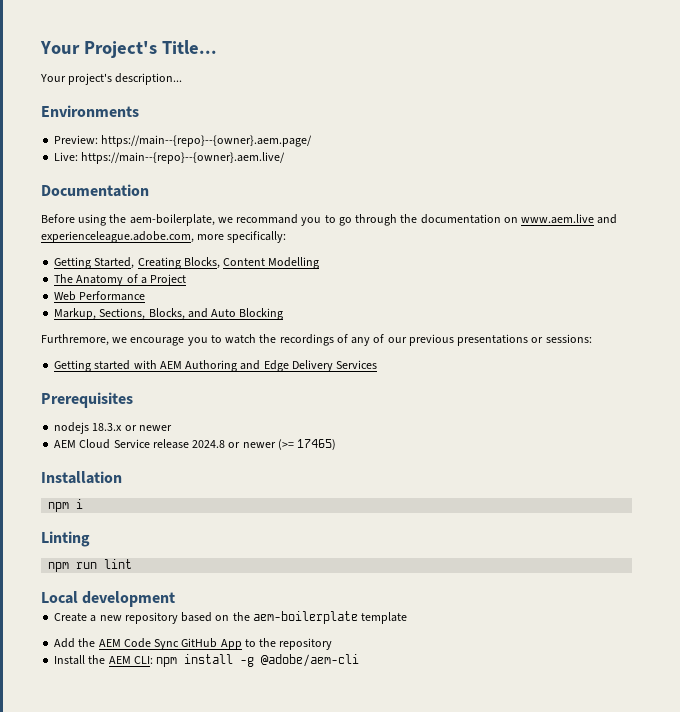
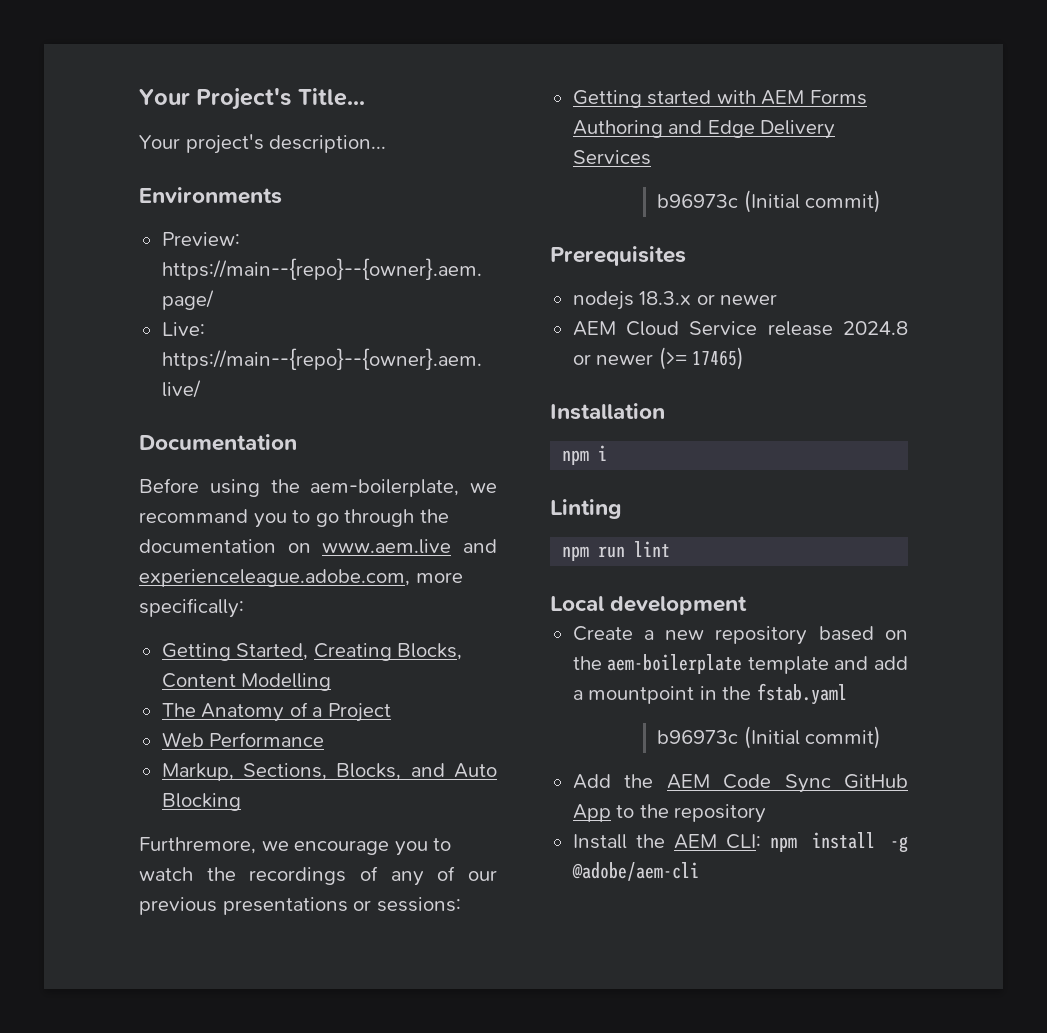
- Getting started with AEM Authoring and Edge Delivery Services
+ Getting started with AEM Forms Authoring and Edge Delivery Services
+ b96973c (Initial commit)
- Create a new repository based on the aem-boilerplate template
+ Create a new repository based on the aem-boilerplate template and add a mountpoint in the fstab.yaml
+ b96973c (Initial commit)

